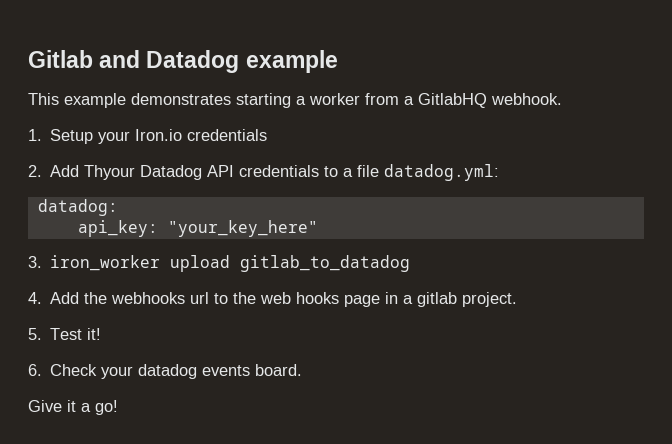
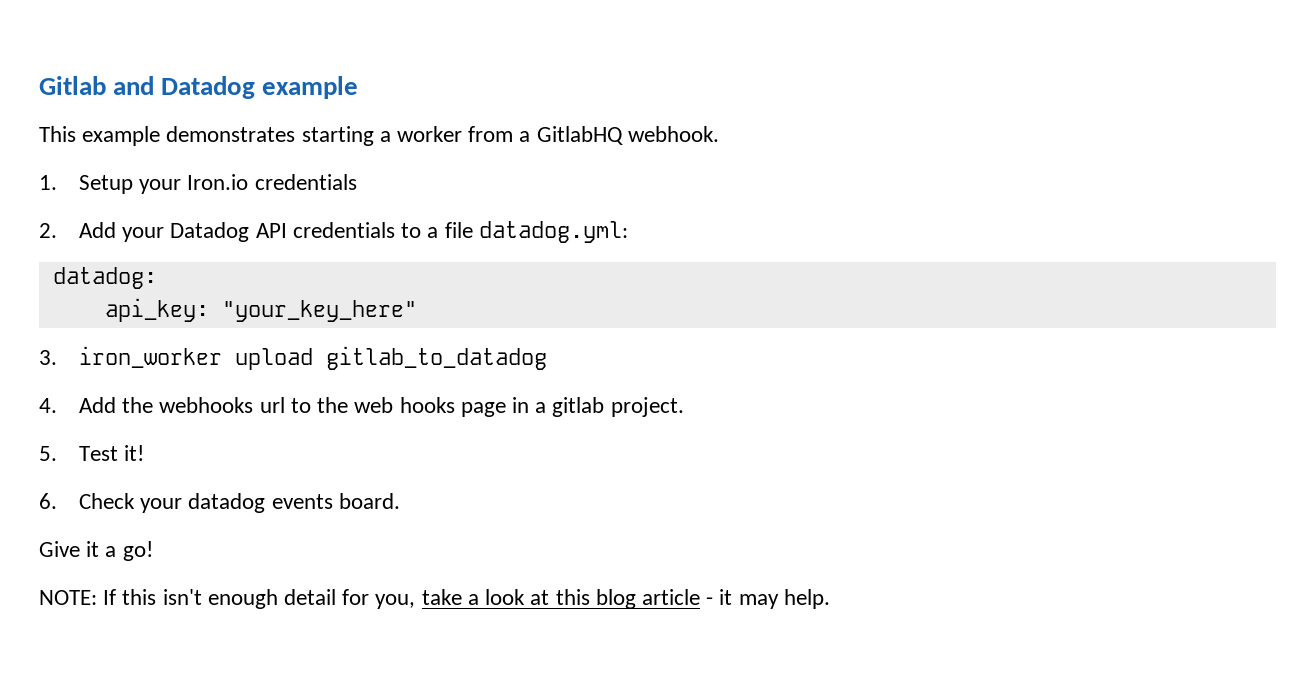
- 2. Add Thyour Datadog API credentials to a file datadog.yml:
+ 2. Add your Datadog API credentials to a file datadog.yml:
+ NOTE: If this isn't enough detail for you, take a look at this blog article - it may help.

